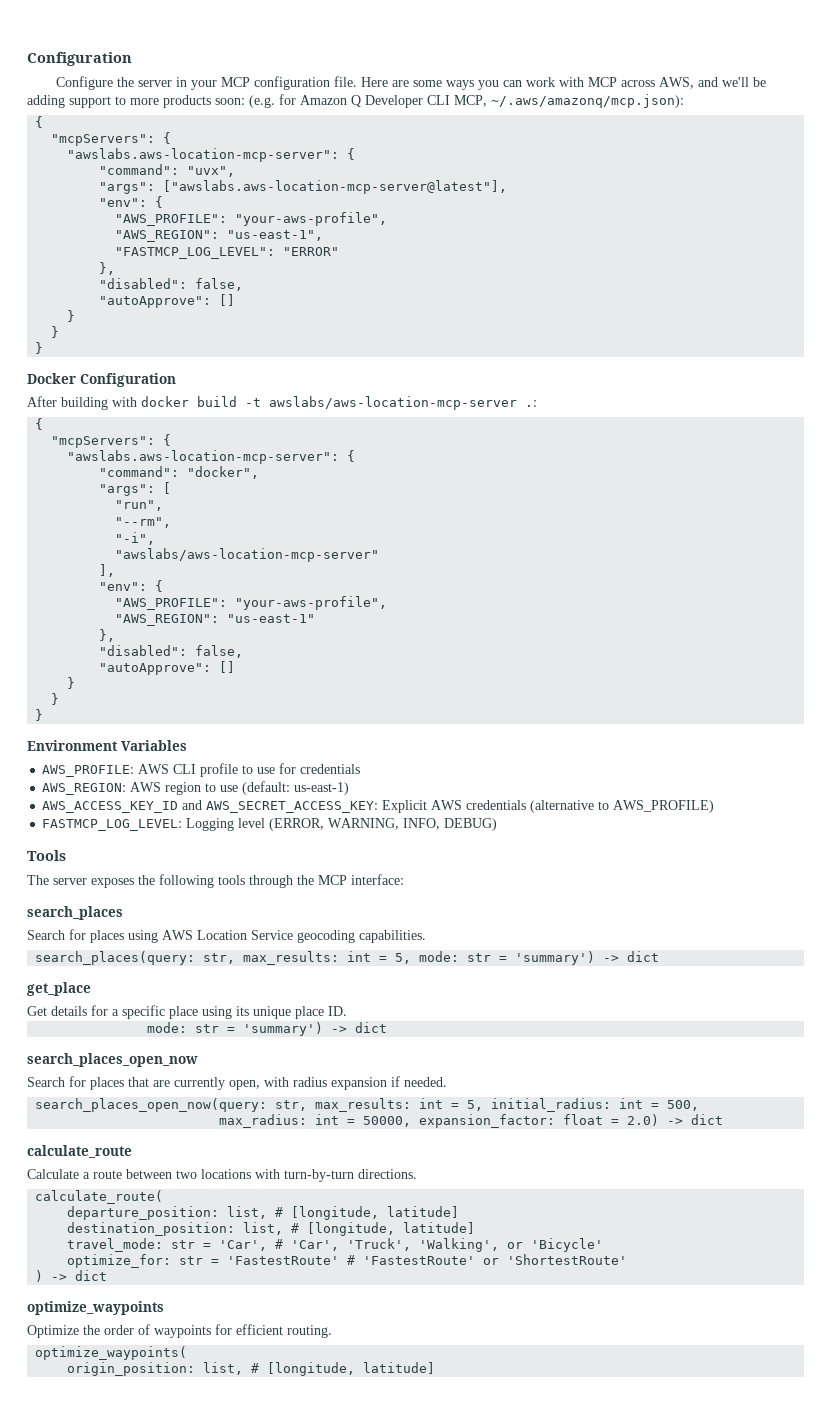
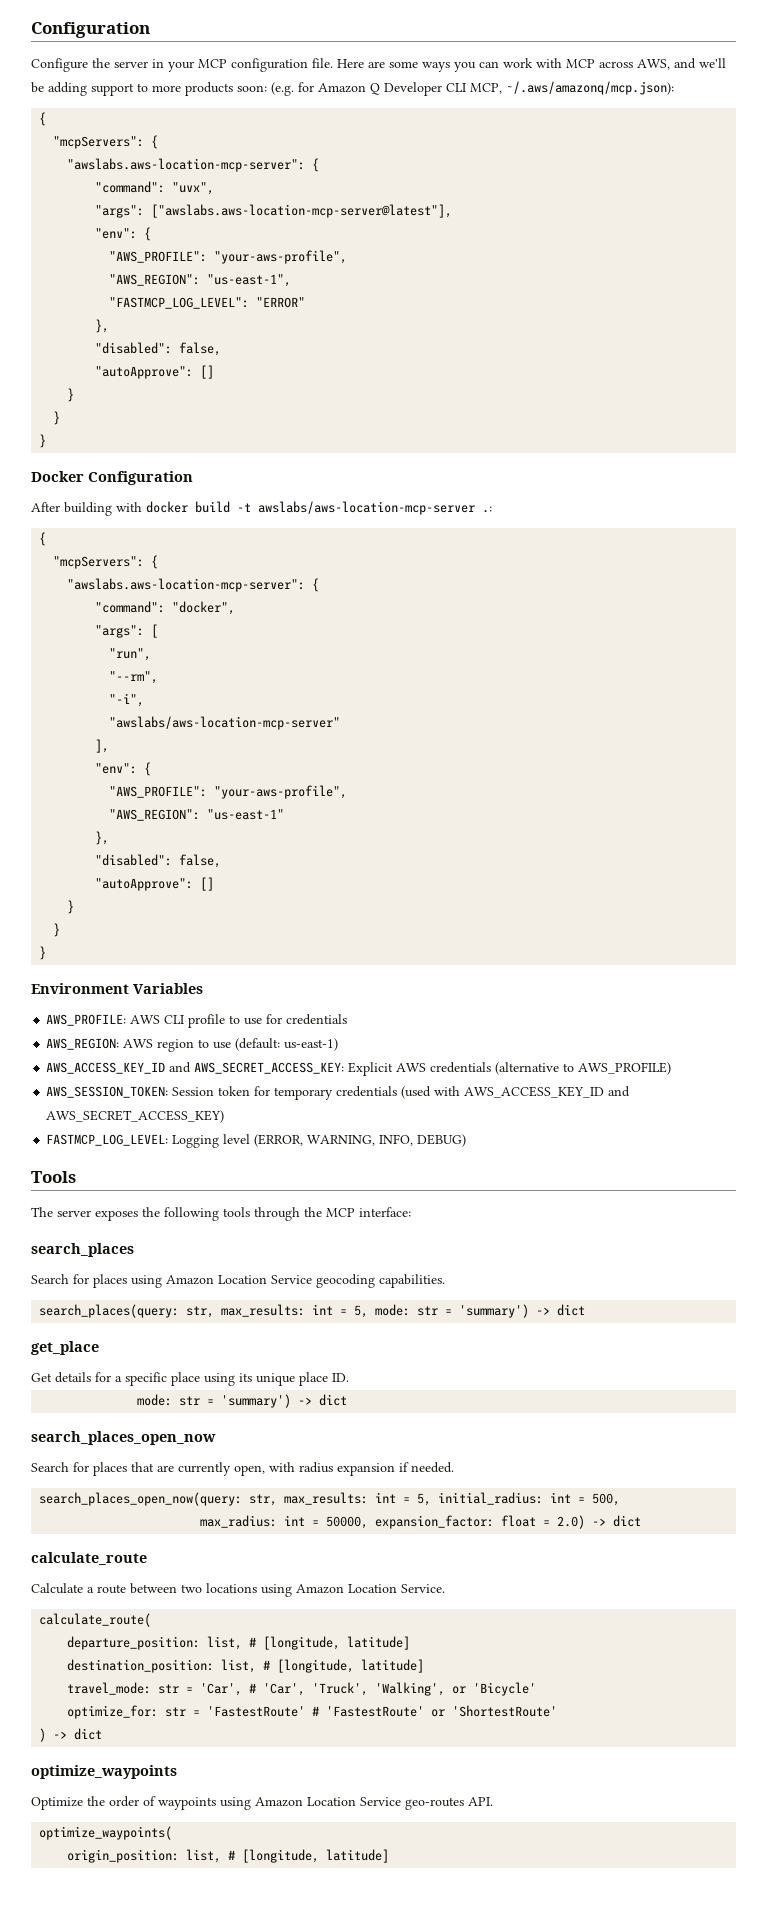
+ AWS_SESSION_TOKEN: Session token for temporary credentials (used with AWS_ACCESS_KEY_ID and AWS_SECRET_ACCESS_KEY)
- Search for places using AWS Location Service geocoding capabilities.
+ Search for places using Amazon Location Service geocoding capabilities.
- Calculate a route between two locations with turn-by-turn directions.
+ Calculate a route between two locations using Amazon Location Service.
- Optimize the order of waypoints for efficient routing.
+ Optimize the order of waypoints using Amazon Location Service geo-routes API.

